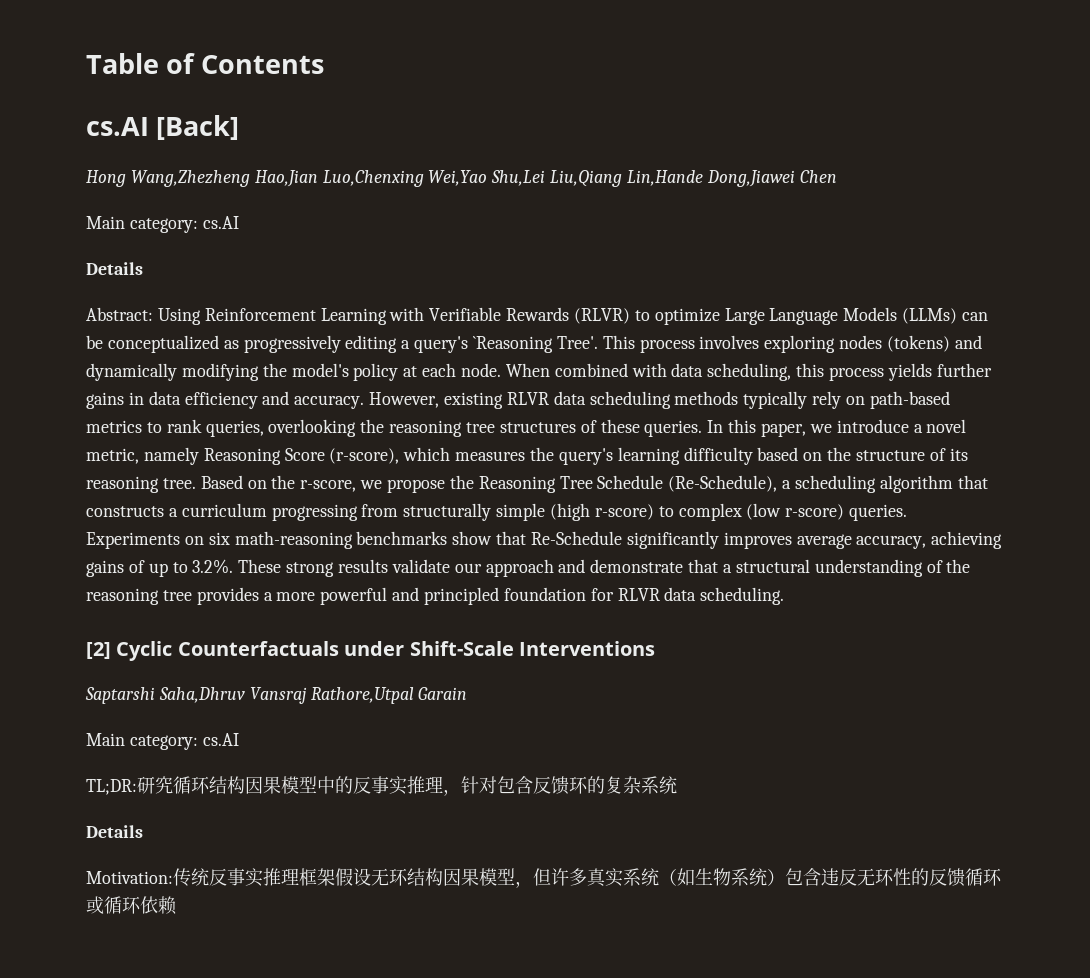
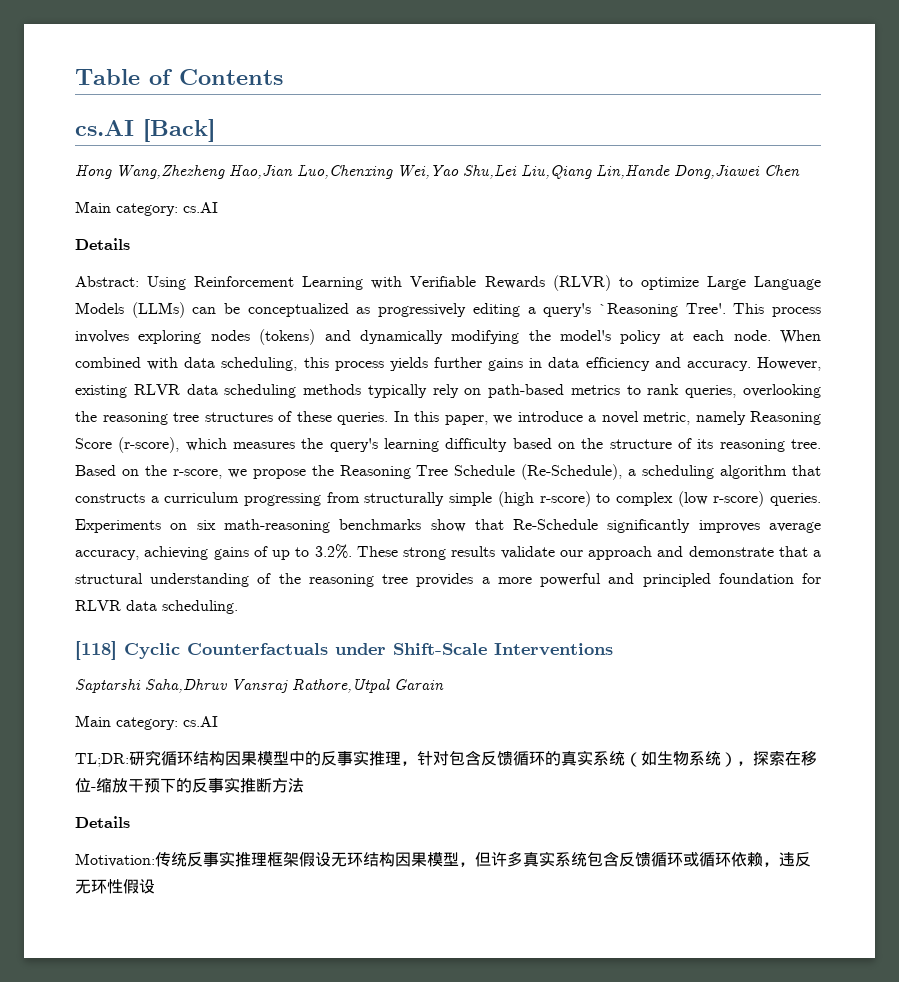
- [2] Cyclic Counterfactuals under Shift-Scale Interventions
+ [118] Cyclic Counterfactuals under Shift-Scale Interventions
- TL;DR:研究循环结构因果模型中的反事实推理，针对包含反馈环的复杂系统
+ TL;DR:研究循环结构因果模型中的反事实推理，针对包含反馈循环的真实系统（如生物系统），探索在移位-缩放干预下的反事实推断方法
- Motivation:传统反事实推理框架假设无环结构因果模型，但许多真实系统（如生物系统）包含违反无环性的反馈循环或循环依赖
+ Motivation:传统反事实推理框架假设无环结构因果模型，但许多真实系统包含反馈循环或循环依赖，违反无环性假设

